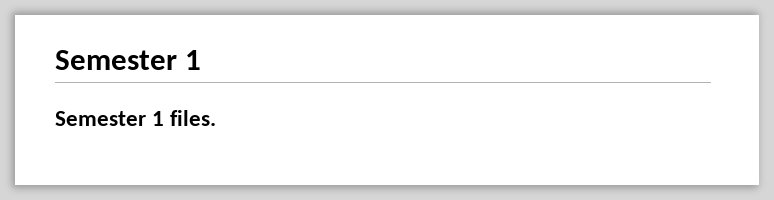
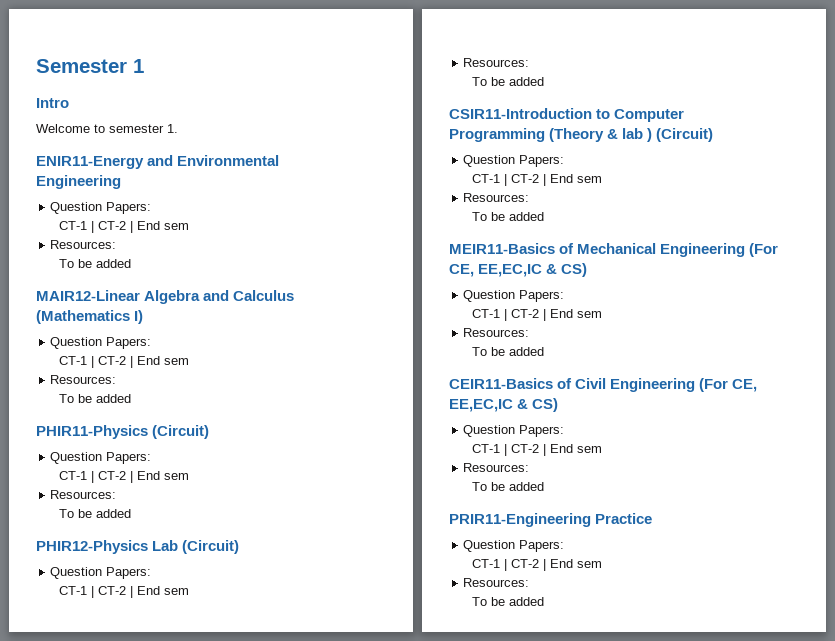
- Semester 1 files.
+ Intro
+ Welcome to semester 1.
+ ENIR11-Energy and Environmental Engineering
+ Question Papers:
+ CT-1 | CT-2 | End sem
+ Resources:
+ To be added
+ MAIR12-Linear Algebra and Calculus (Mathematics I)
+ Question Papers:
+ CT-1 | CT-2 | End sem
+ Resources:
+ To be added
+ PHIR11-Physics (Circuit)
+ Question Papers:
+ CT-1 | CT-2 | End sem
+ Resources:
+ To be added
+ PHIR12-Physics Lab (Circuit)
+ Question Papers:
+ CT-1 | CT-2 | End sem
+ Resources:
+ To be added
+ CSIR11-Introduction to Computer Programming (Theory & lab ) (Circuit)
+ Question Papers:
+ CT-1 | CT-2 | End sem
+ Resources:
+ To be added
+ MEIR11-Basics of Mechanical Engineering (For CE, EE,EC,IC & CS)
+ Question Papers:
+ CT-1 | CT-2 | End sem
+ Resources:
+ To be added
+ CEIR11-Basics of Civil Engineering (For CE, EE,EC,IC & CS)
+ Question Papers:
+ CT-1 | CT-2 | End sem
+ Resources:
+ To be added
+ PRIR11-Engineering Practice
+ Question Papers:
+ CT-1 | CT-2 | End sem
+ Resources:
+ To be added

